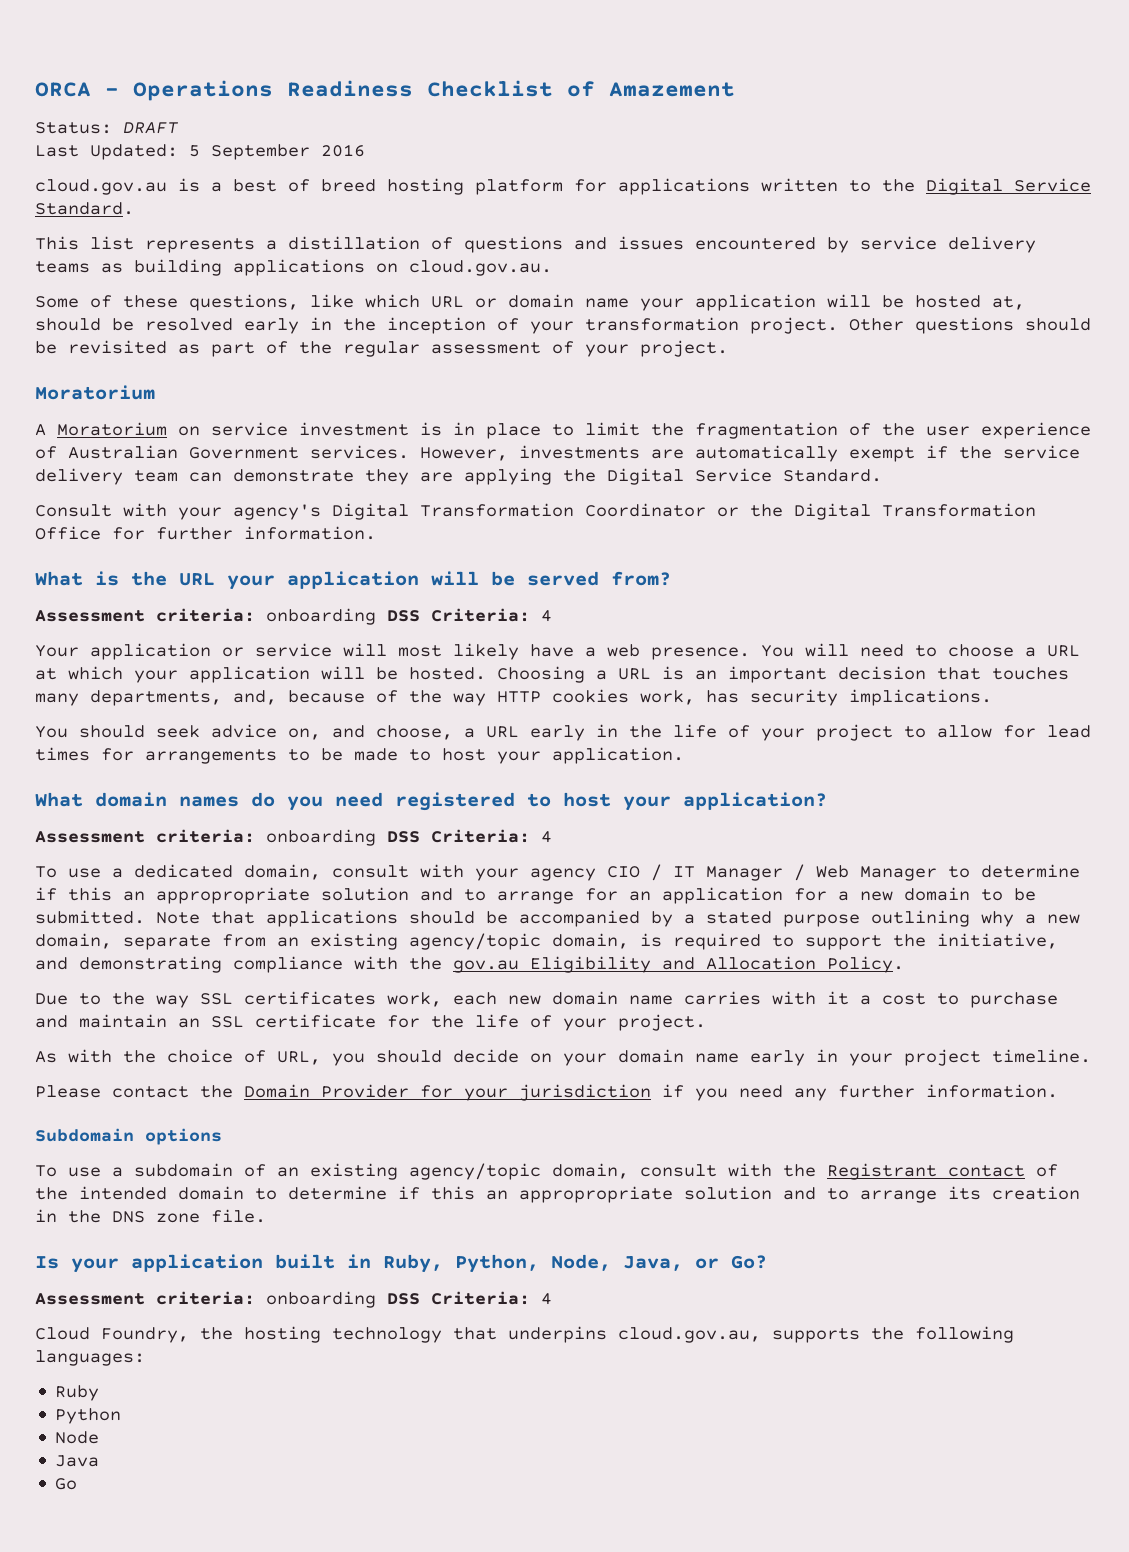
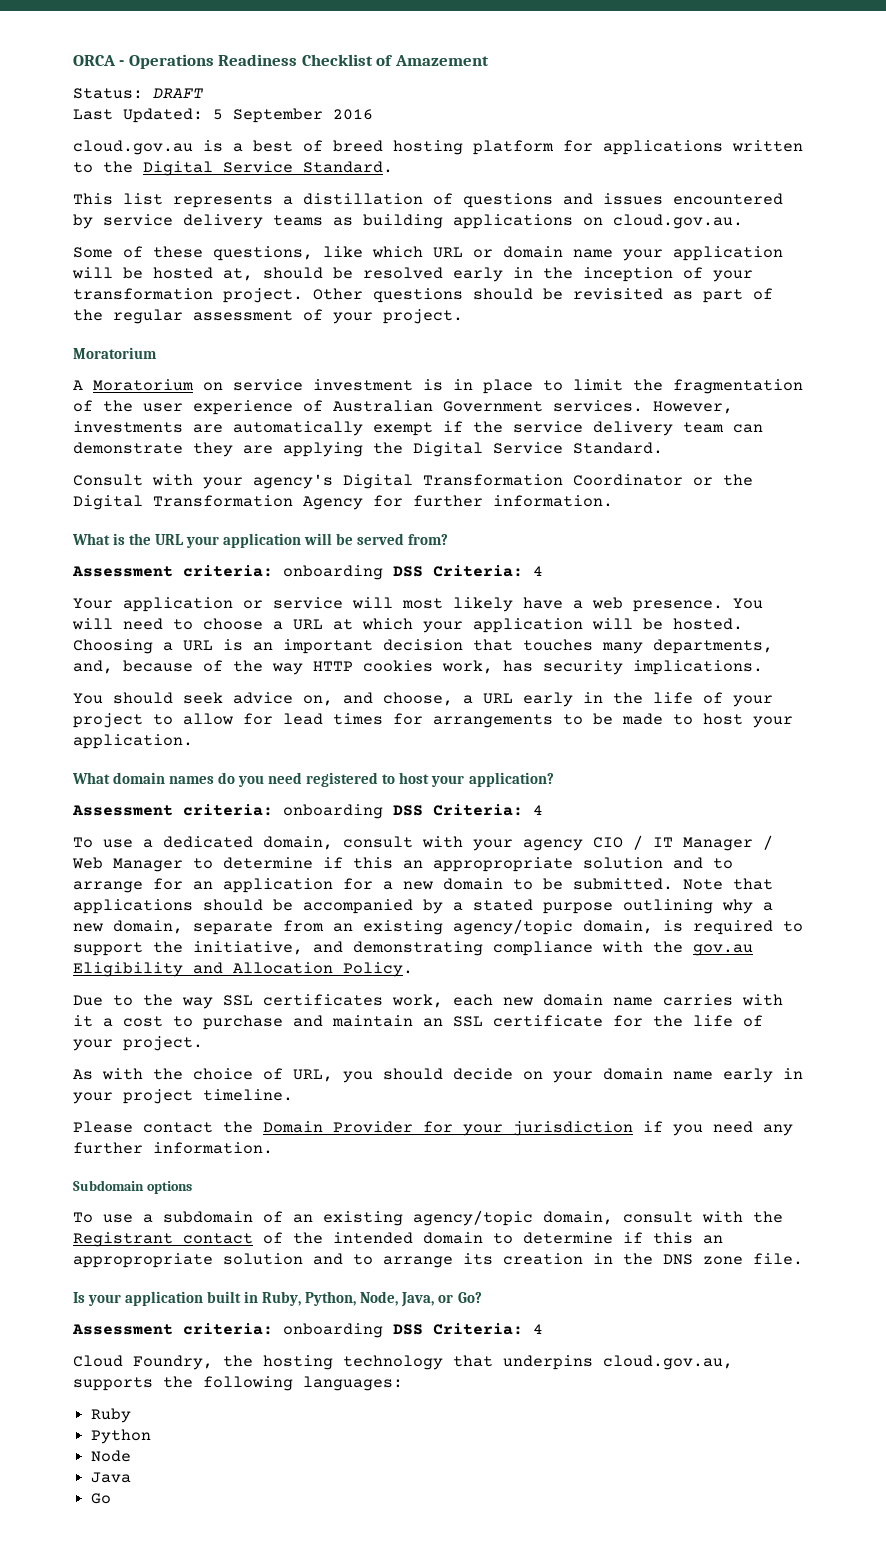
- Consult with your agency's Digital Transformation Coordinator or the Digital Transformation Office for further information.
+ Consult with your agency's Digital Transformation Coordinator or the Digital Transformation Agency for further information.

